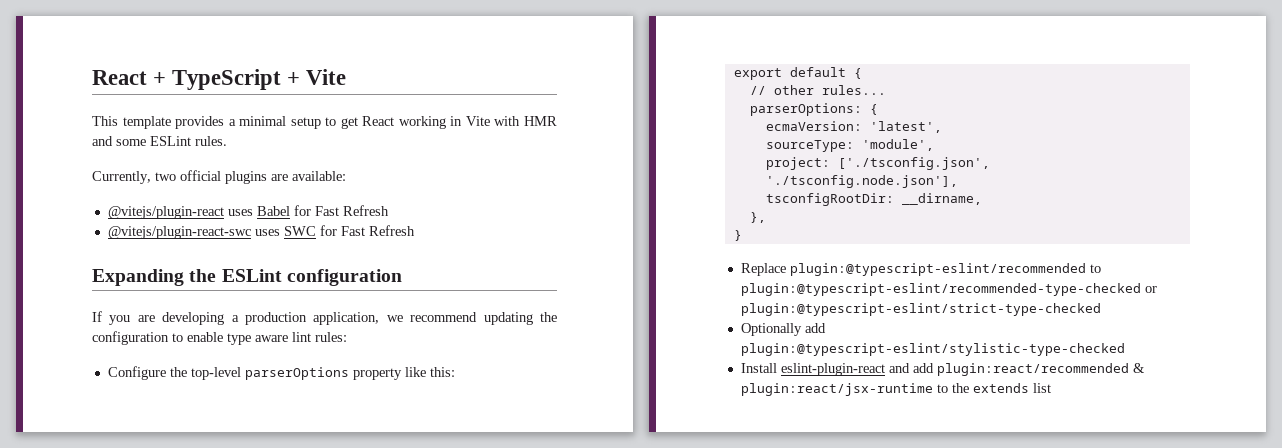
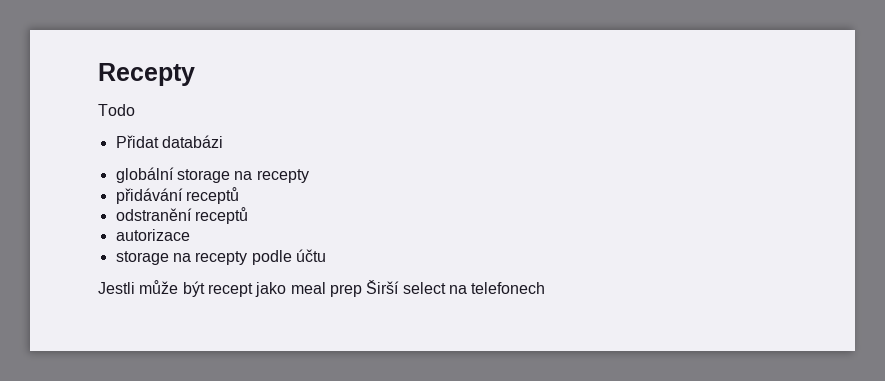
- React + TypeScript + Vite
- This template provides a minimal setup to get React working in Vite with HMR and some ESLint rules.
- Currently, two official plugins are available:
- @vitejs/plugin-react uses Babel for Fast Refresh
- @vitejs/plugin-react-swc uses SWC for Fast Refresh
- Expanding the ESLint configuration
- If you are developing a production application, we recommend updating the configuration to enable type aware lint rules:
- Configure the top-level parserOptions property like this:
- export default {
- // other rules...
- parserOptions: {
- ecmaVersion: 'latest',
- sourceType: 'module',
- project: ['./tsconfig.json', './tsconfig.node.json'],
- tsconfigRootDir: __dirname,
- },
- }
- Replace plugin:@typescript-eslint/recommended to plugin:@typescript-eslint/recommended-type-checked or plugin:@typescript-eslint/strict-type-checked
- Optionally add plugin:@typescript-eslint/stylistic-type-checked
- Install eslint-plugin-react and add plugin:react/recommended & plugin:react/jsx-runtime to the extends list
+ Recepty
+ Todo
+ Přidat databázi
+ globální storage na recepty
+ přidávání receptů
+ odstranění receptů
+ autorizace
+ storage na recepty podle účtu
+ Jestli může být recept jako meal prep Širší select na telefonech

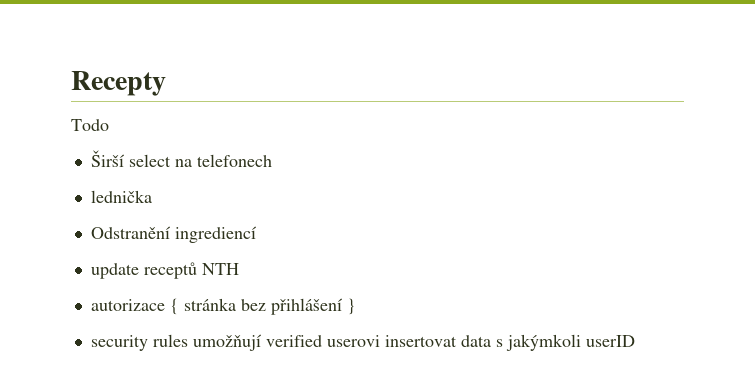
- Přidat databázi
- globální storage na recepty
- přidávání receptů
- odstranění receptů
- autorizace
- storage na recepty podle účtu
- Jestli může být recept jako meal prep Širší select na telefonech
+ Širší select na telefonech
+ lednička
+ Odstranění ingrediencí
+ update receptů NTH
+ autorizace { stránka bez přihlášení }
+ security rules umožňují verified userovi insertovat data s jakýmkoli userID

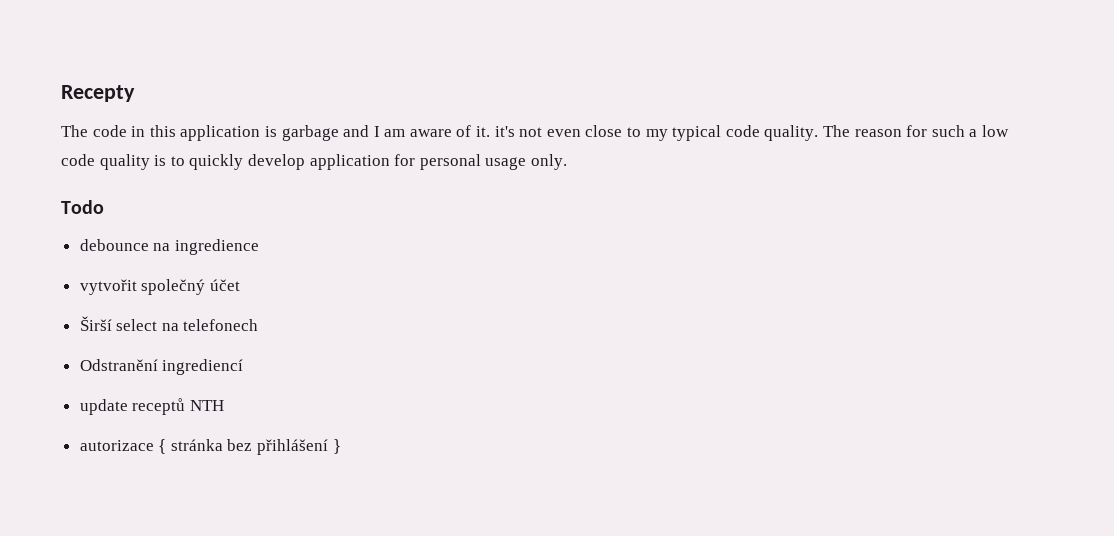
+ The code in this application is garbage and I am aware of it. it's not even close to my typical code quality. The reason for such a low code quality is to quickly develop application for personal usage only.
  Todo
+ debounce na ingredience
+ vytvořit společný účet
- lednička
- security rules umožňují verified userovi insertovat data s jakýmkoli userID

